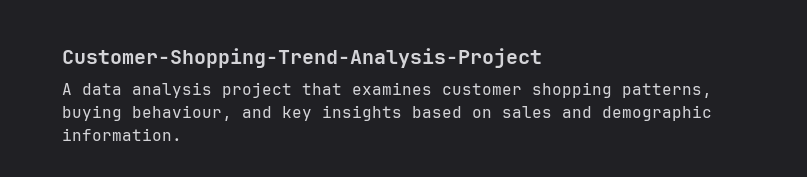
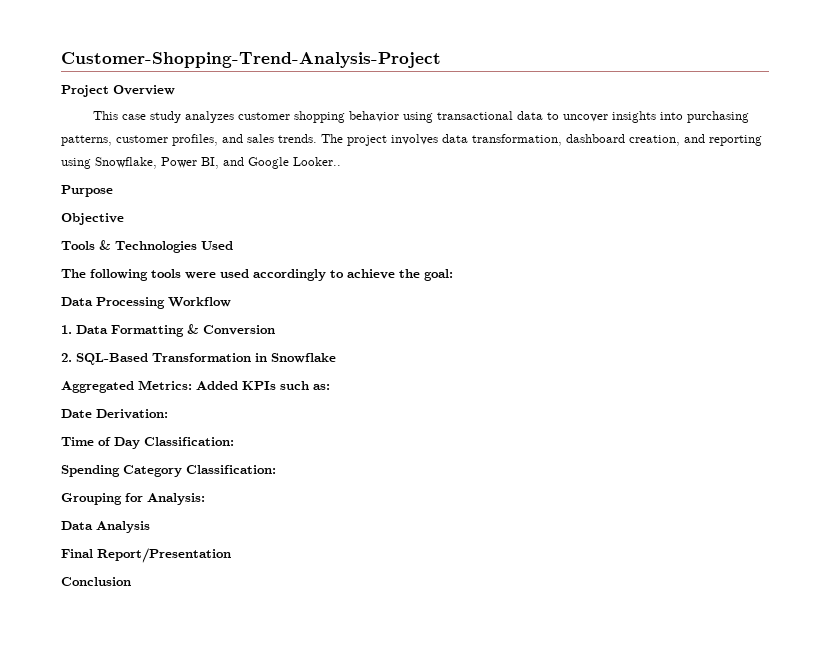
- A data analysis project that examines customer shopping patterns, buying behaviour, and key insights based on sales and demographic information.
+ Project Overview
+ This case study analyzes customer shopping behavior using transactional data to uncover insights into purchasing patterns, customer profiles, and sales trends. The project involves data transformation, dashboard creation, and reporting using Snowflake, Power BI, and Google Looker..
+ Purpose
+ Objective
+ Tools & Technologies Used
+ The following tools were used accordingly to achieve the goal:
+ Data Processing Workflow
+ 1. Data Formatting & Conversion
+ 2. SQL-Based Transformation in Snowflake
+ Aggregated Metrics: Added KPIs such as:
+ Date Derivation:
+ Time of Day Classification:
+ Spending Category Classification:
+ Grouping for Analysis:
+ Data Analysis
+ Final Report/Presentation
+ Conclusion

